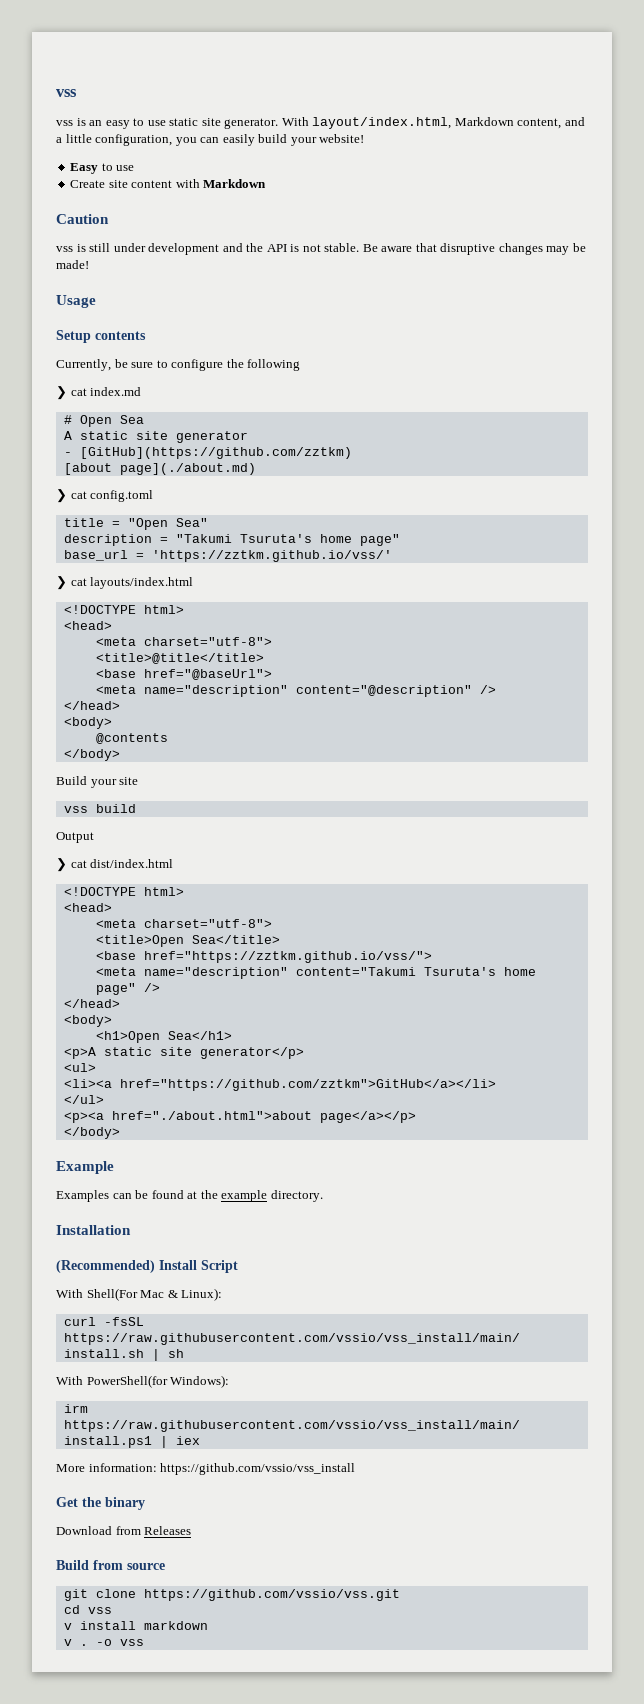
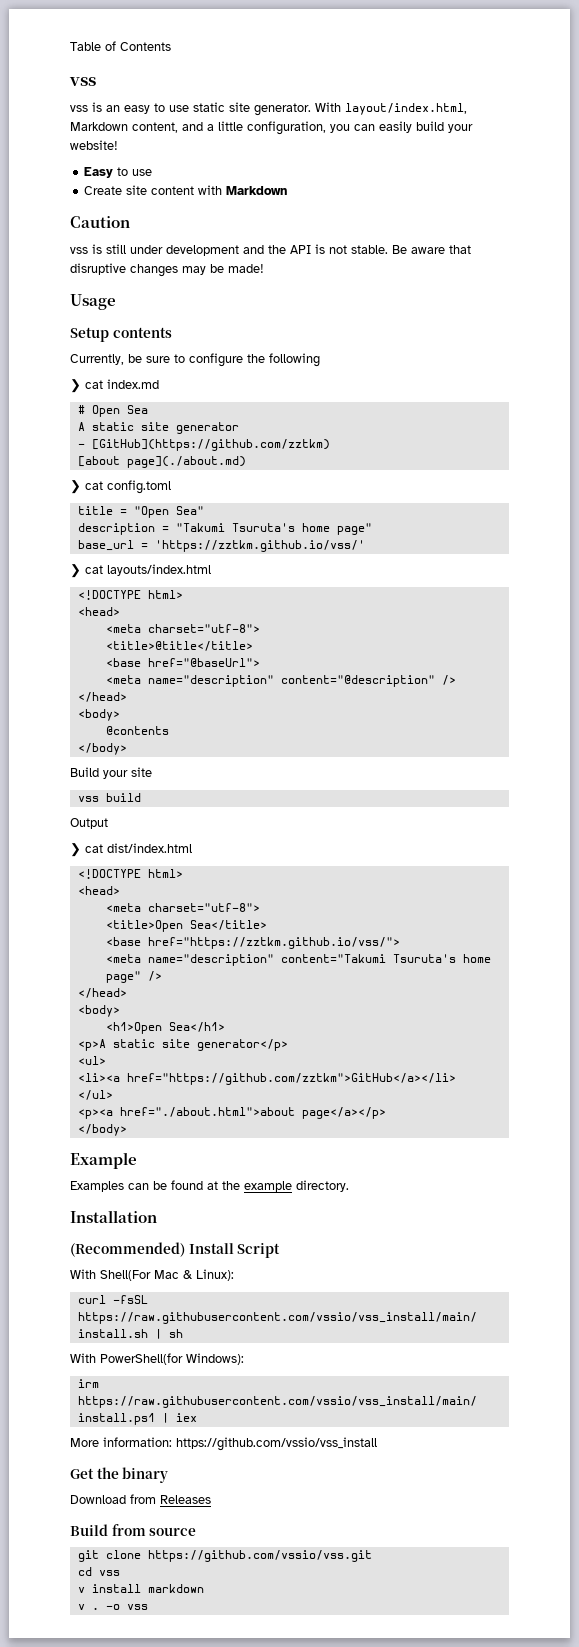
+ Table of Contents

